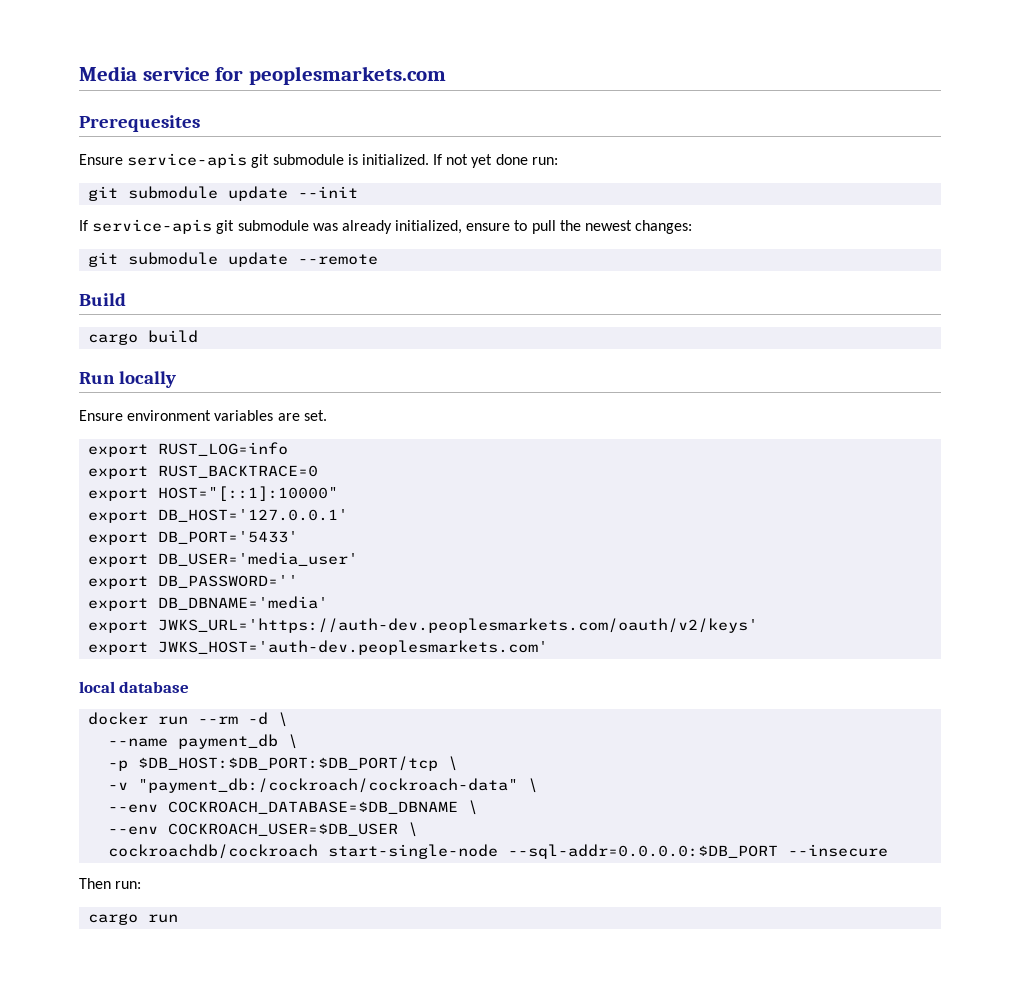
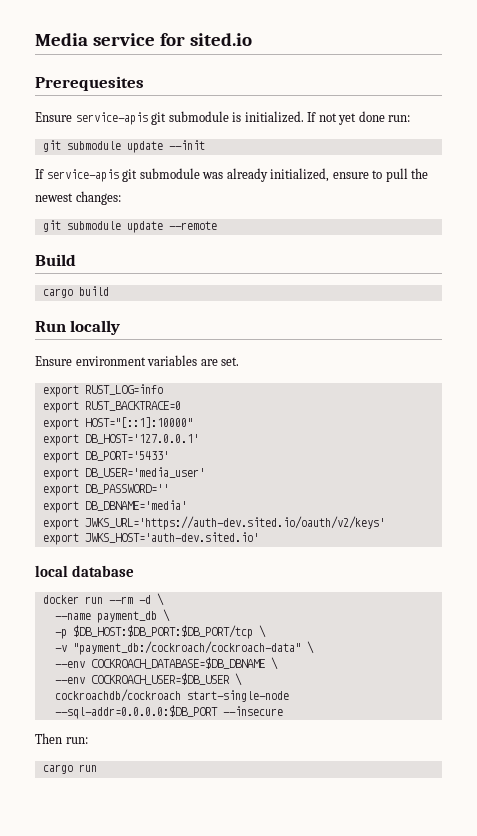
- Media service for peoplesmarkets.com
+ Media service for sited.io
- export JWKS_URL='https://auth-dev.peoplesmarkets.com/oauth/v2/keys'
- export JWKS_HOST='auth-dev.peoplesmarkets.com'
+ export JWKS_URL='https://auth-dev.sited.io/oauth/v2/keys'
+ export JWKS_HOST='auth-dev.sited.io'

